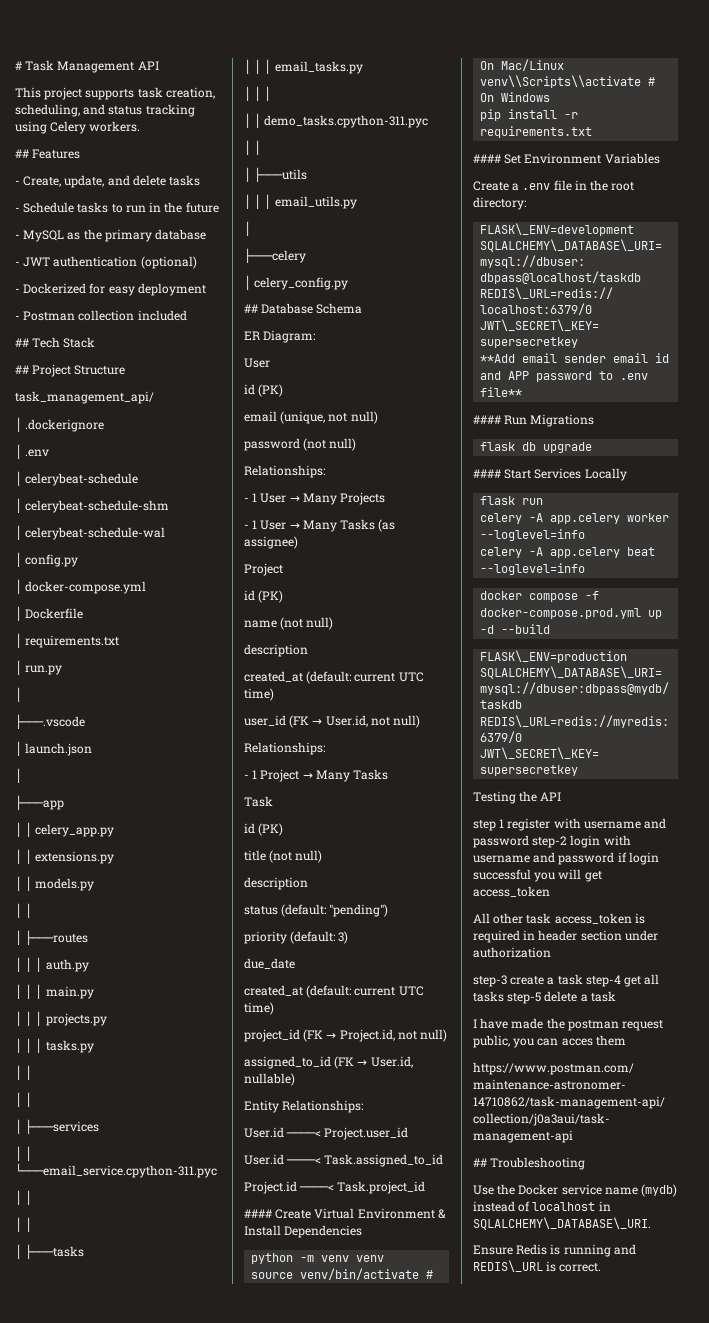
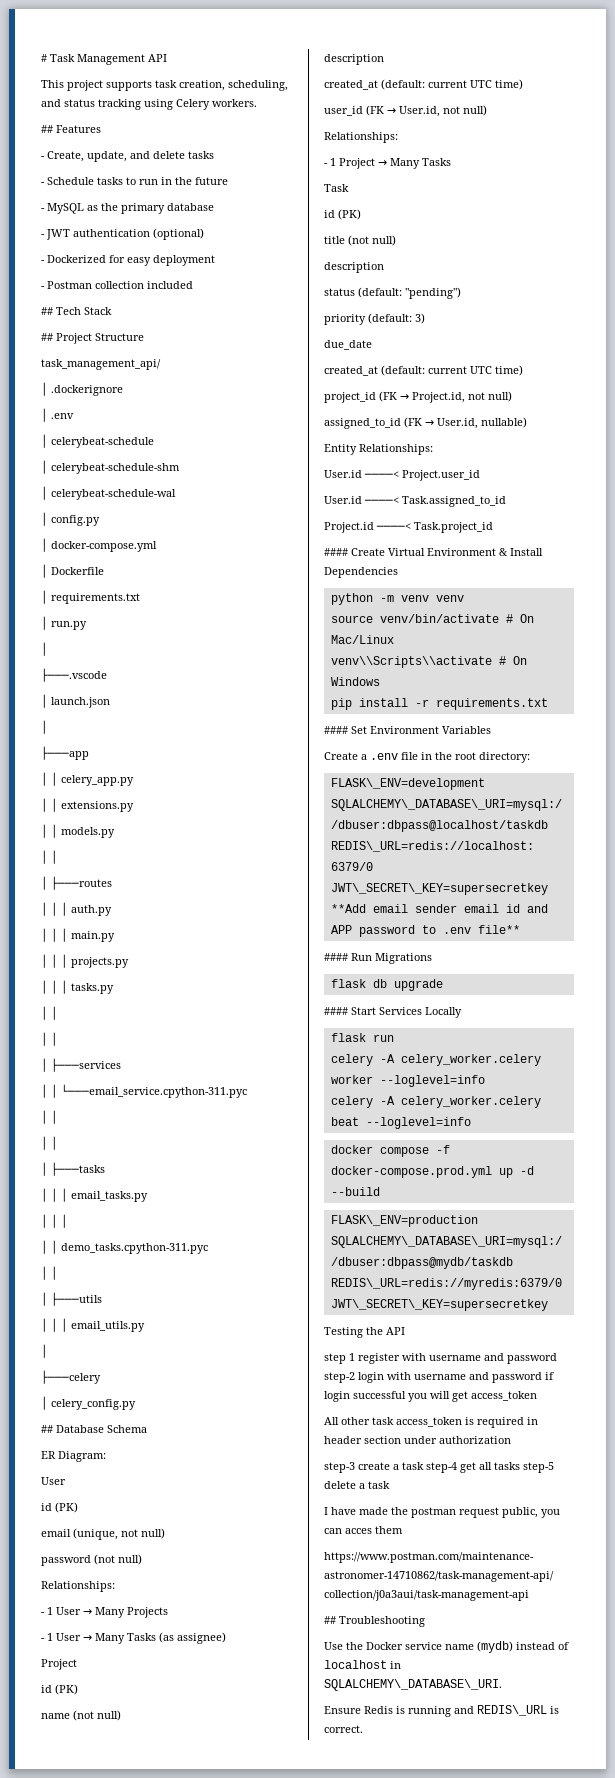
- celery -A app.celery worker --loglevel=info
+ celery -A celery_worker.celery worker --loglevel=info
- celery -A app.celery beat --loglevel=info
+ celery -A celery_worker.celery beat --loglevel=info

